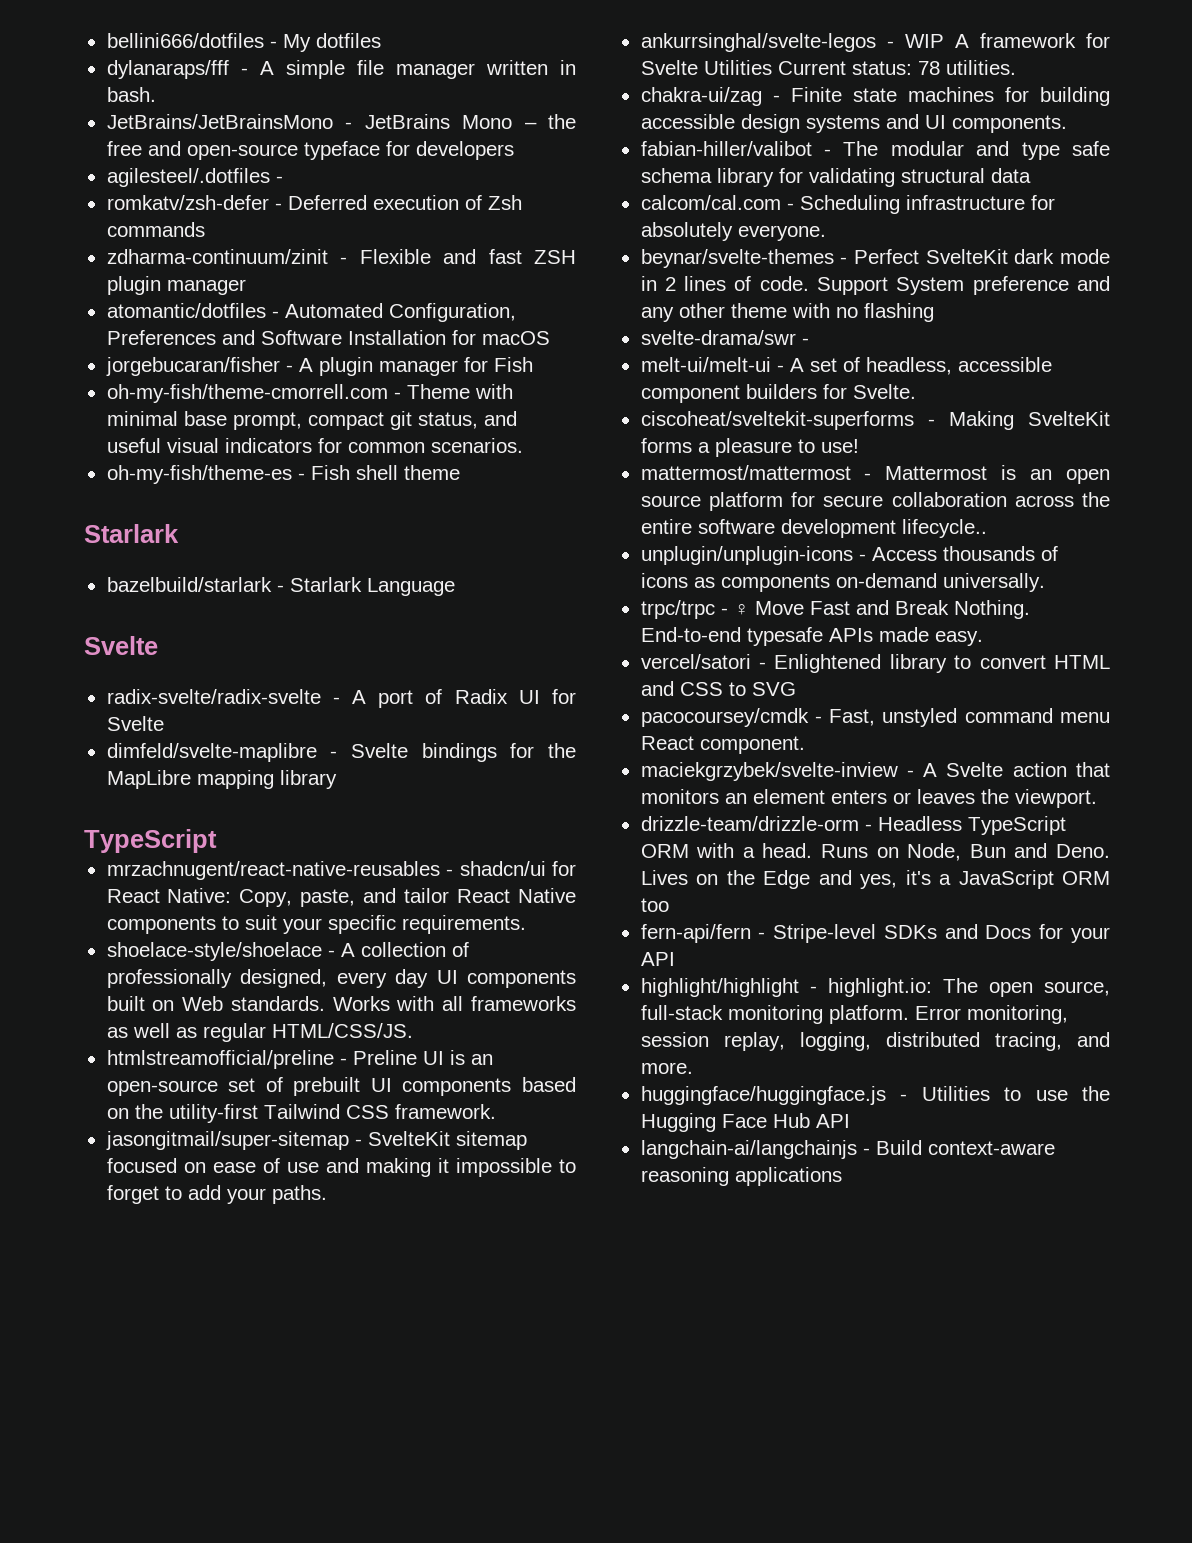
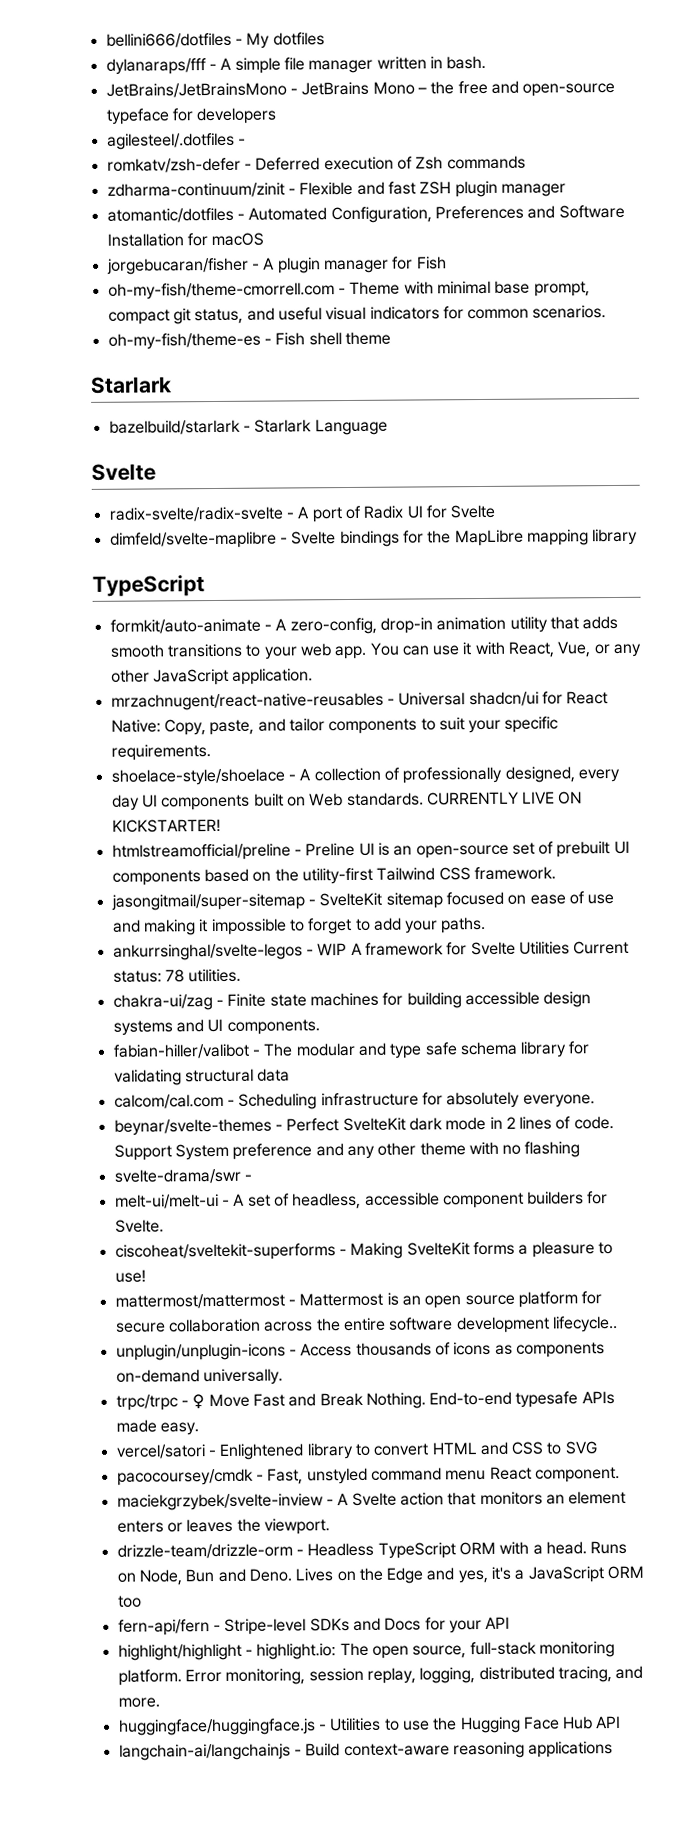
+ formkit/auto-animate - A zero-config, drop-in animation utility that adds smooth transitions to your web app. You can use it with React, Vue, or any other JavaScript application.
- mrzachnugent/react-native-reusables - shadcn/ui for React Native: Copy, paste, and tailor React Native components to suit your specific requirements.
+ mrzachnugent/react-native-reusables - Universal shadcn/ui for React Native: Copy, paste, and tailor components to suit your specific requirements.
- Works with all frameworks as well as regular HTML/CSS/JS.
+ CURRENTLY LIVE ON KICKSTARTER!

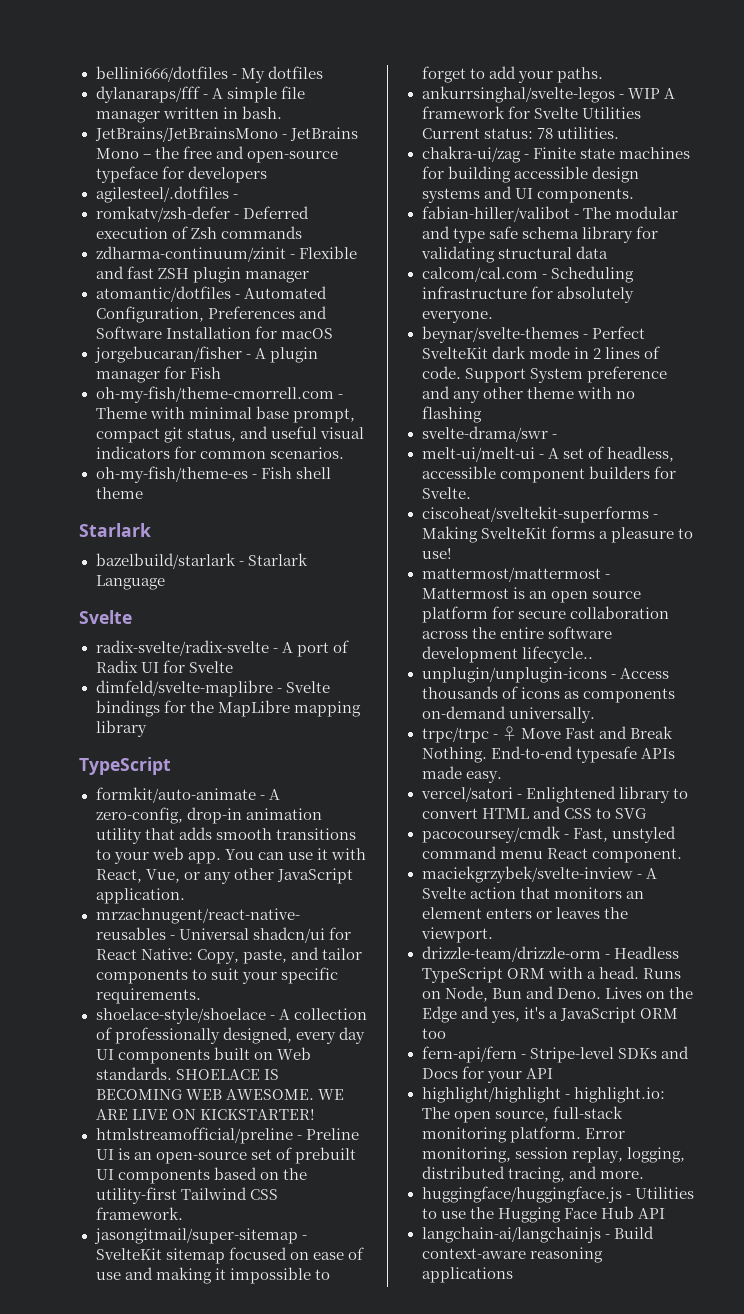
- CURRENTLY LIVE ON KICKSTARTER!
+ SHOELACE IS BECOMING WEB AWESOME. WE ARE LIVE ON KICKSTARTER!

